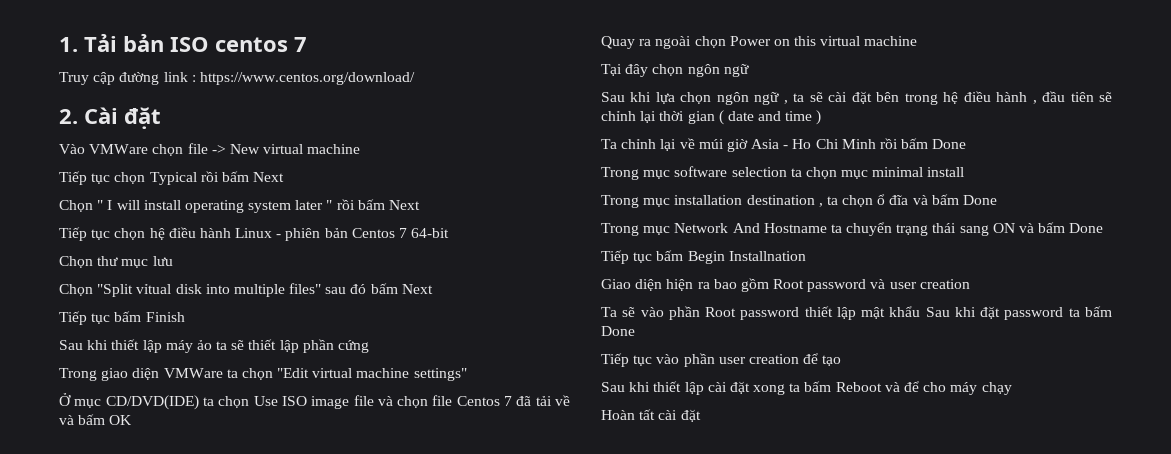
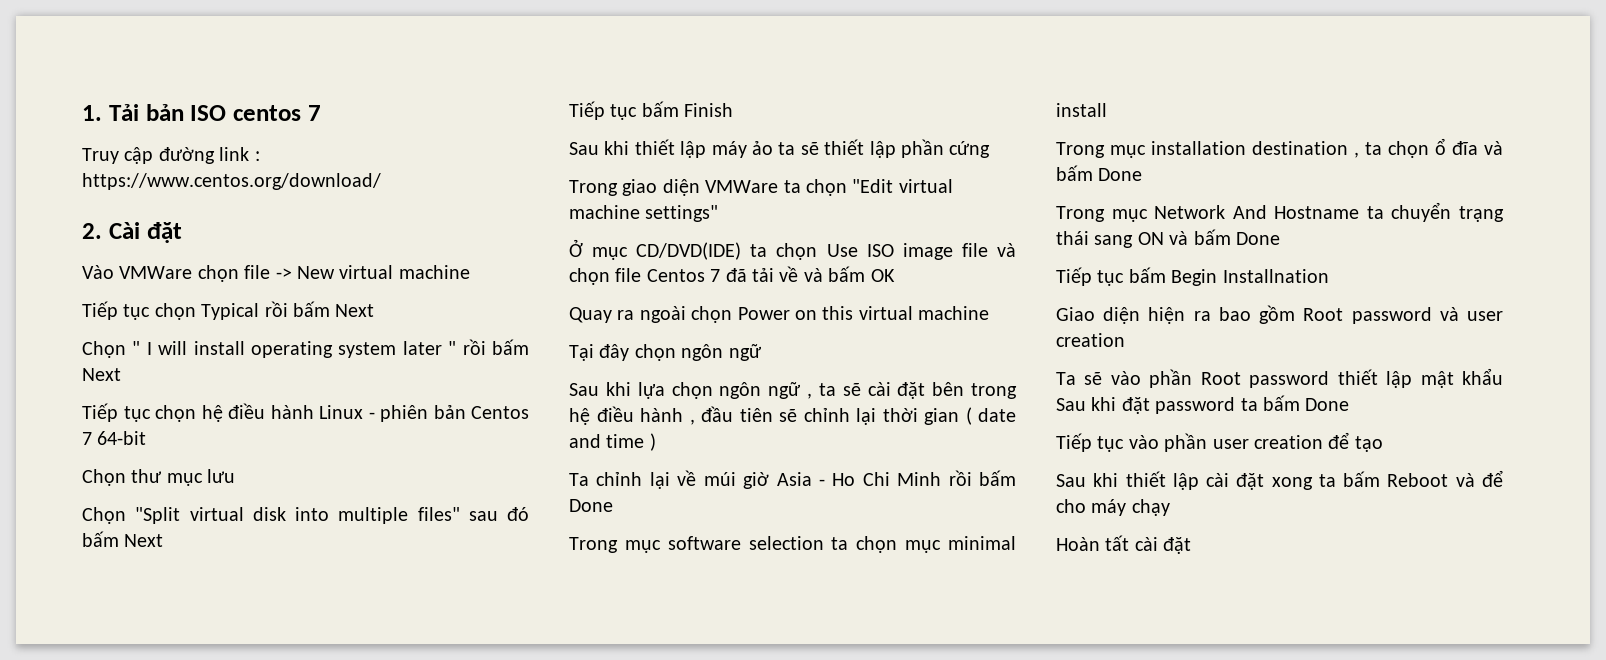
- Chọn "Split vỉtual disk into multiple files" sau đó bấm Next
+ Chọn "Split virtual disk into multiple files" sau đó bấm Next

